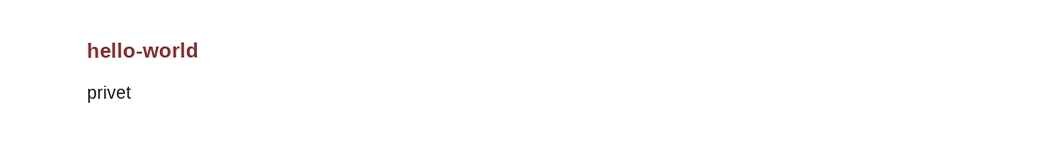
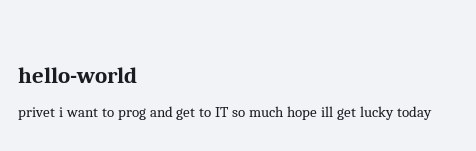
- privet
+ privet i want to prog and get to IT so much hope ill get lucky today

